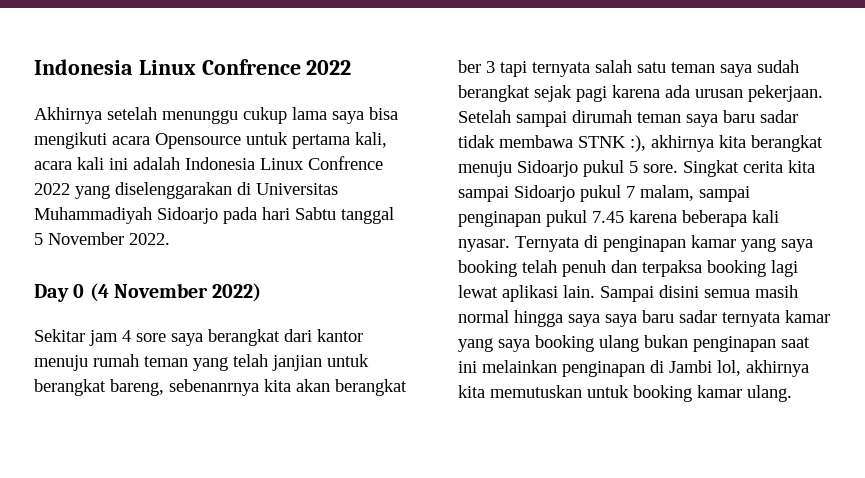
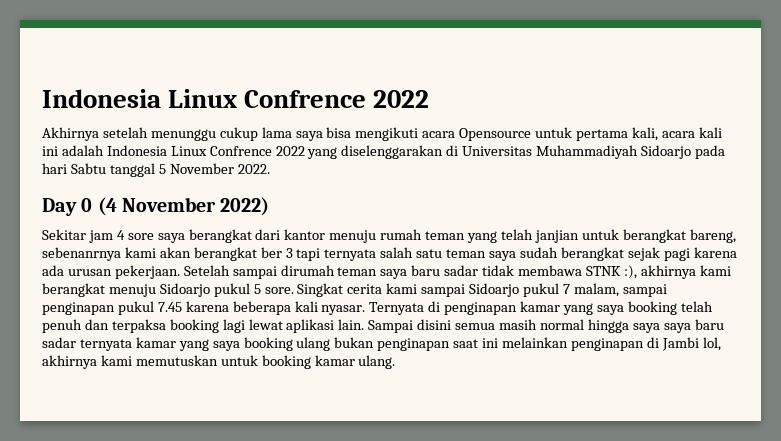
- Sekitar jam 4 sore saya berangkat dari kantor menuju rumah teman yang telah janjian untuk berangkat bareng, sebenanrnya kita akan berangkat ber 3 tapi ternyata salah satu teman saya sudah berangkat sejak pagi karena ada urusan pekerjaan.
+ Sekitar jam 4 sore saya berangkat dari kantor menuju rumah teman yang telah janjian untuk berangkat bareng, sebenanrnya kami akan berangkat ber 3 tapi ternyata salah satu teman saya sudah berangkat sejak pagi karena ada urusan pekerjaan.
- Setelah sampai dirumah teman saya baru sadar tidak membawa STNK :), akhirnya kita berangkat menuju Sidoarjo pukul 5 sore.
+ Setelah sampai dirumah teman saya baru sadar tidak membawa STNK :), akhirnya kami berangkat menuju Sidoarjo pukul 5 sore.
- Singkat cerita kita sampai Sidoarjo pukul 7 malam, sampai penginapan pukul 7.45 karena beberapa kali nyasar.
+ Singkat cerita kami sampai Sidoarjo pukul 7 malam, sampai penginapan pukul 7.45 karena beberapa kali nyasar.
- Sampai disini semua masih normal hingga saya saya baru sadar ternyata kamar yang saya booking ulang bukan penginapan saat ini melainkan penginapan di Jambi lol, akhirnya kita memutuskan untuk booking kamar ulang.
+ Sampai disini semua masih normal hingga saya saya baru sadar ternyata kamar yang saya booking ulang bukan penginapan saat ini melainkan penginapan di Jambi lol, akhirnya kami memutuskan untuk booking kamar ulang.

